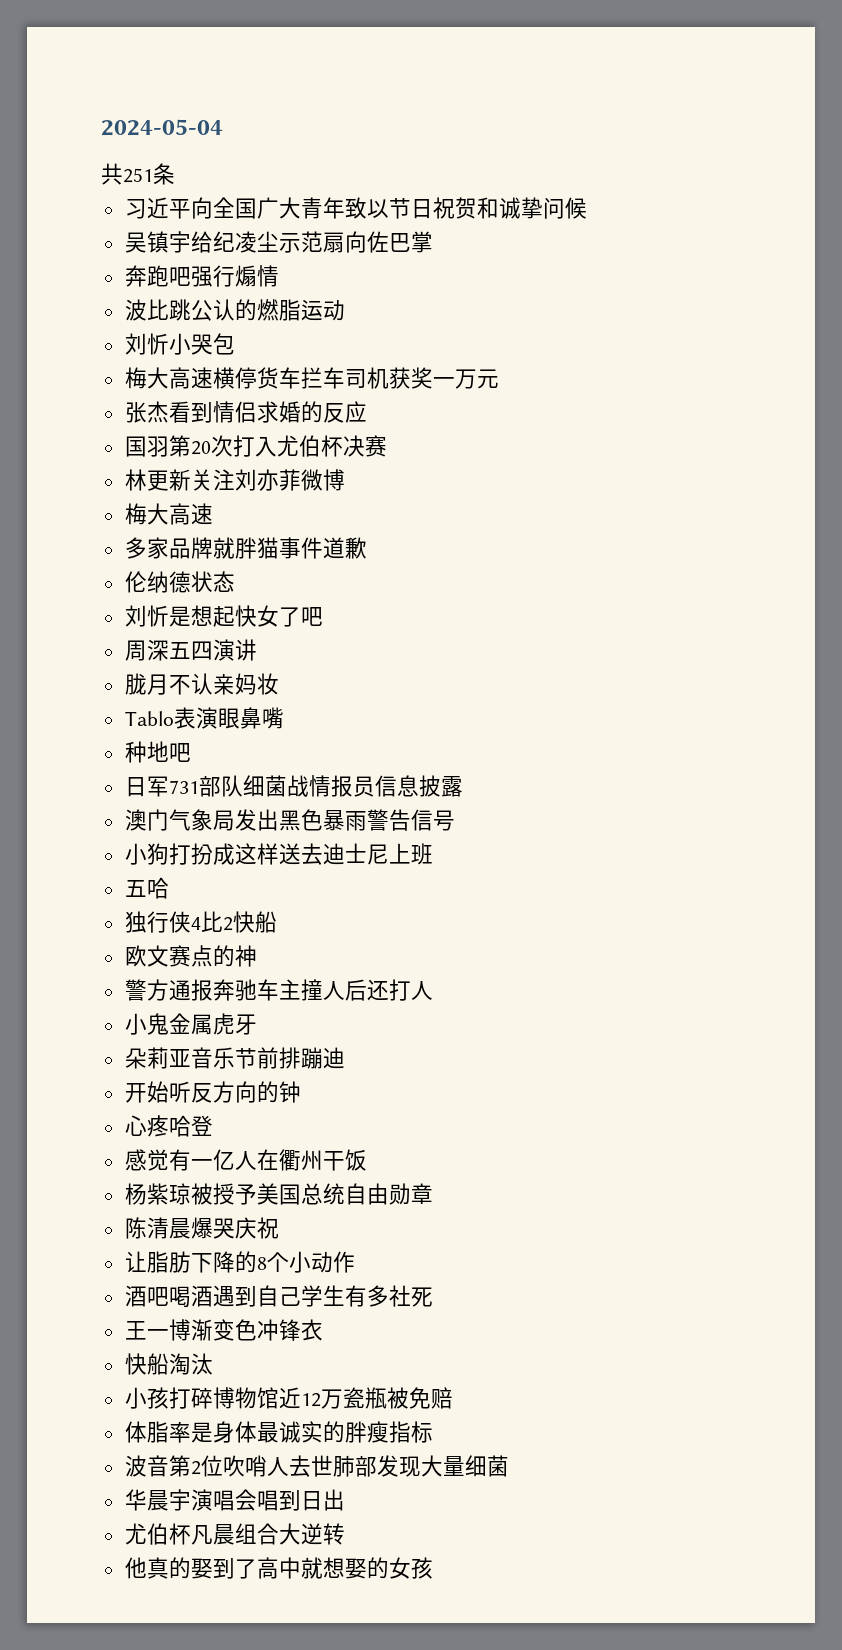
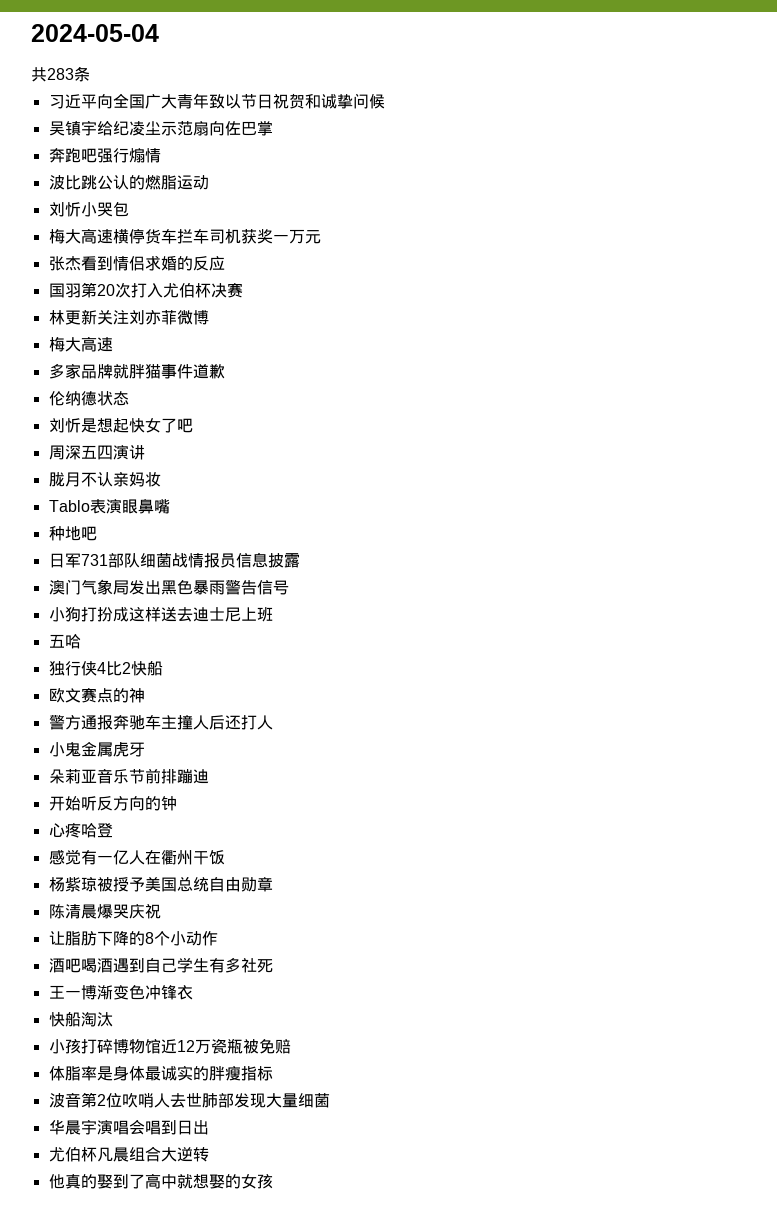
- 共251条
+ 共283条

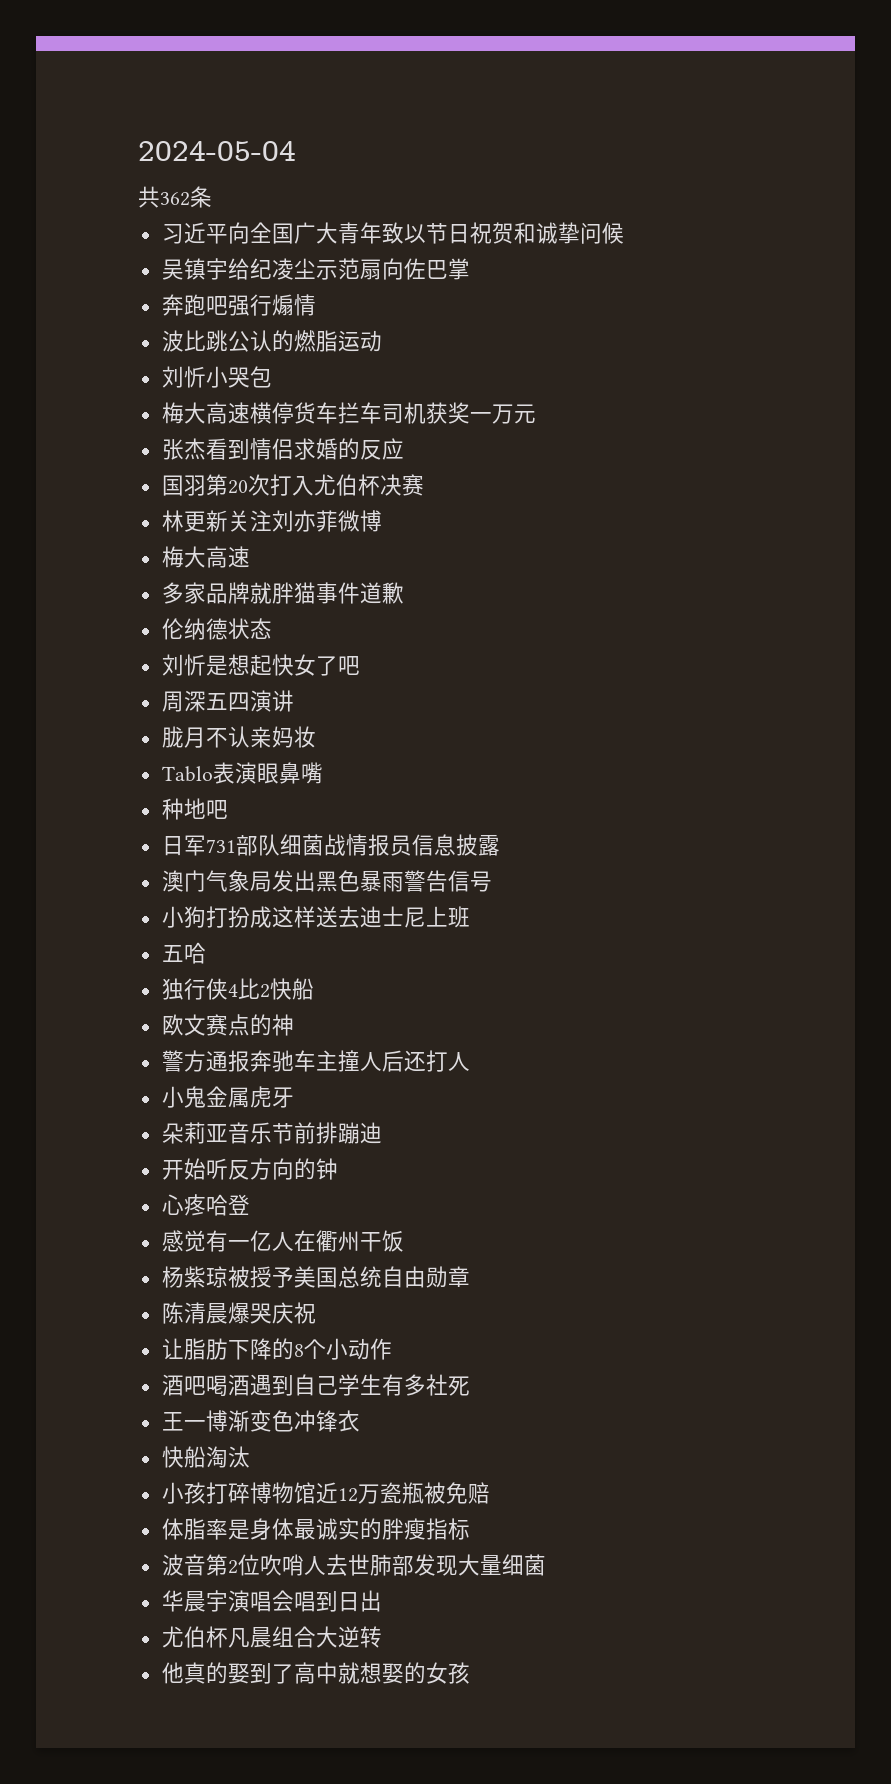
- 共283条
+ 共362条

